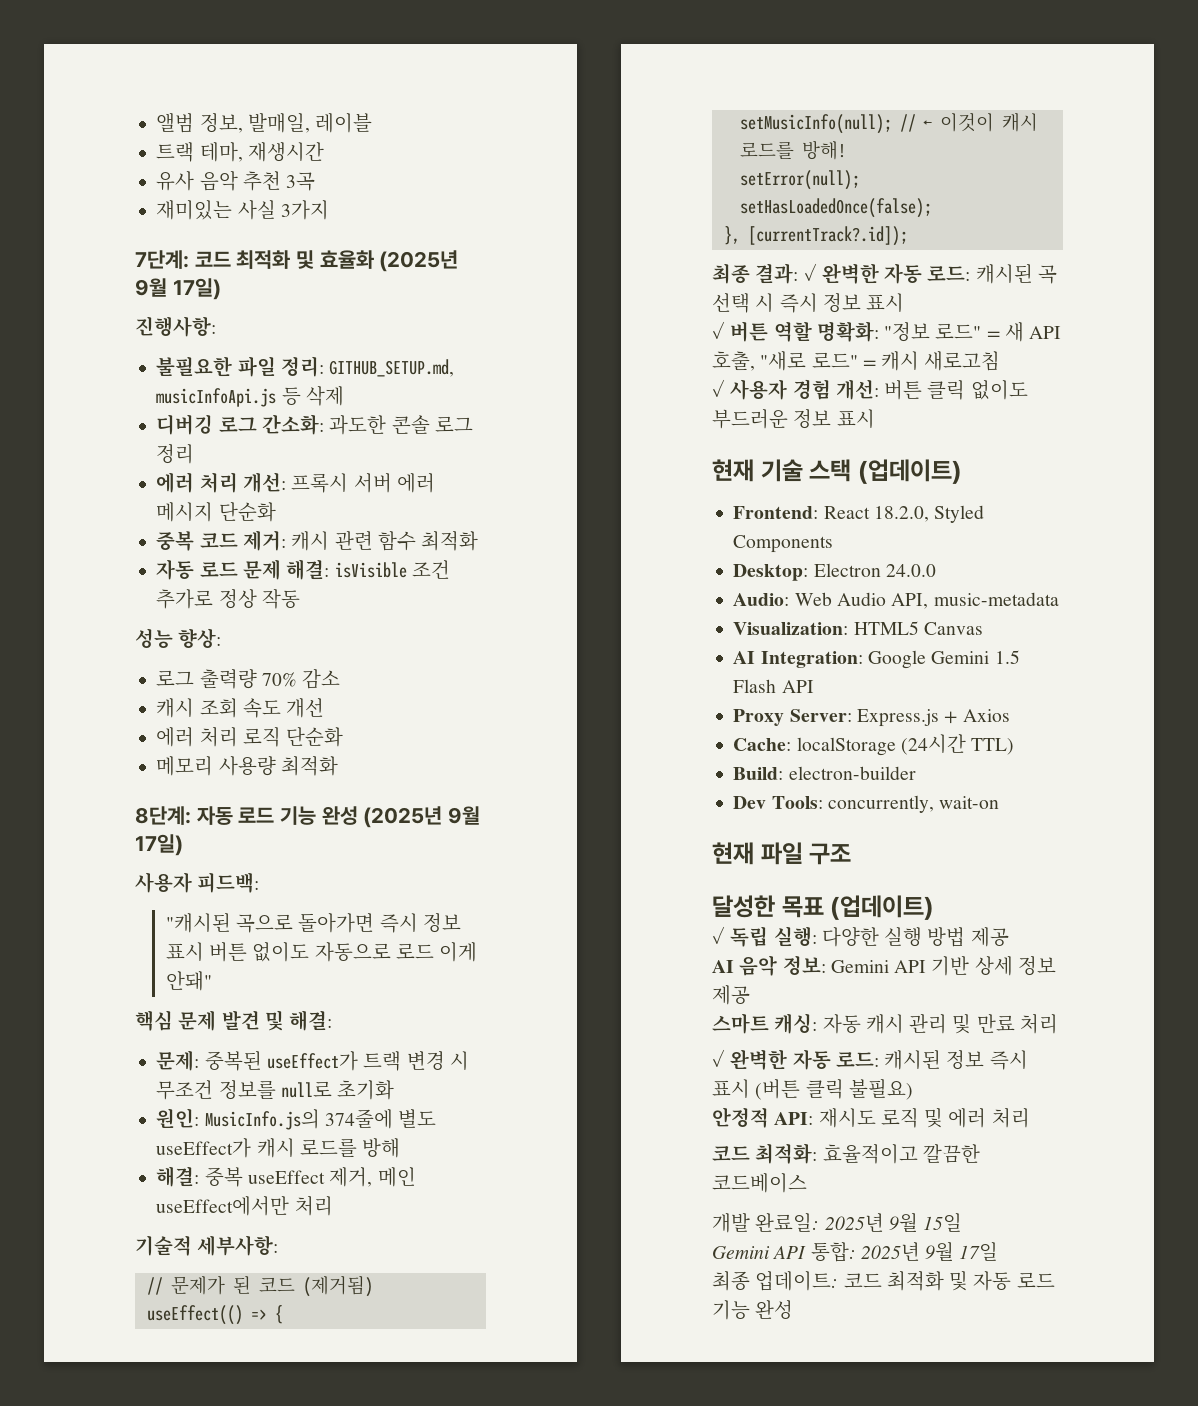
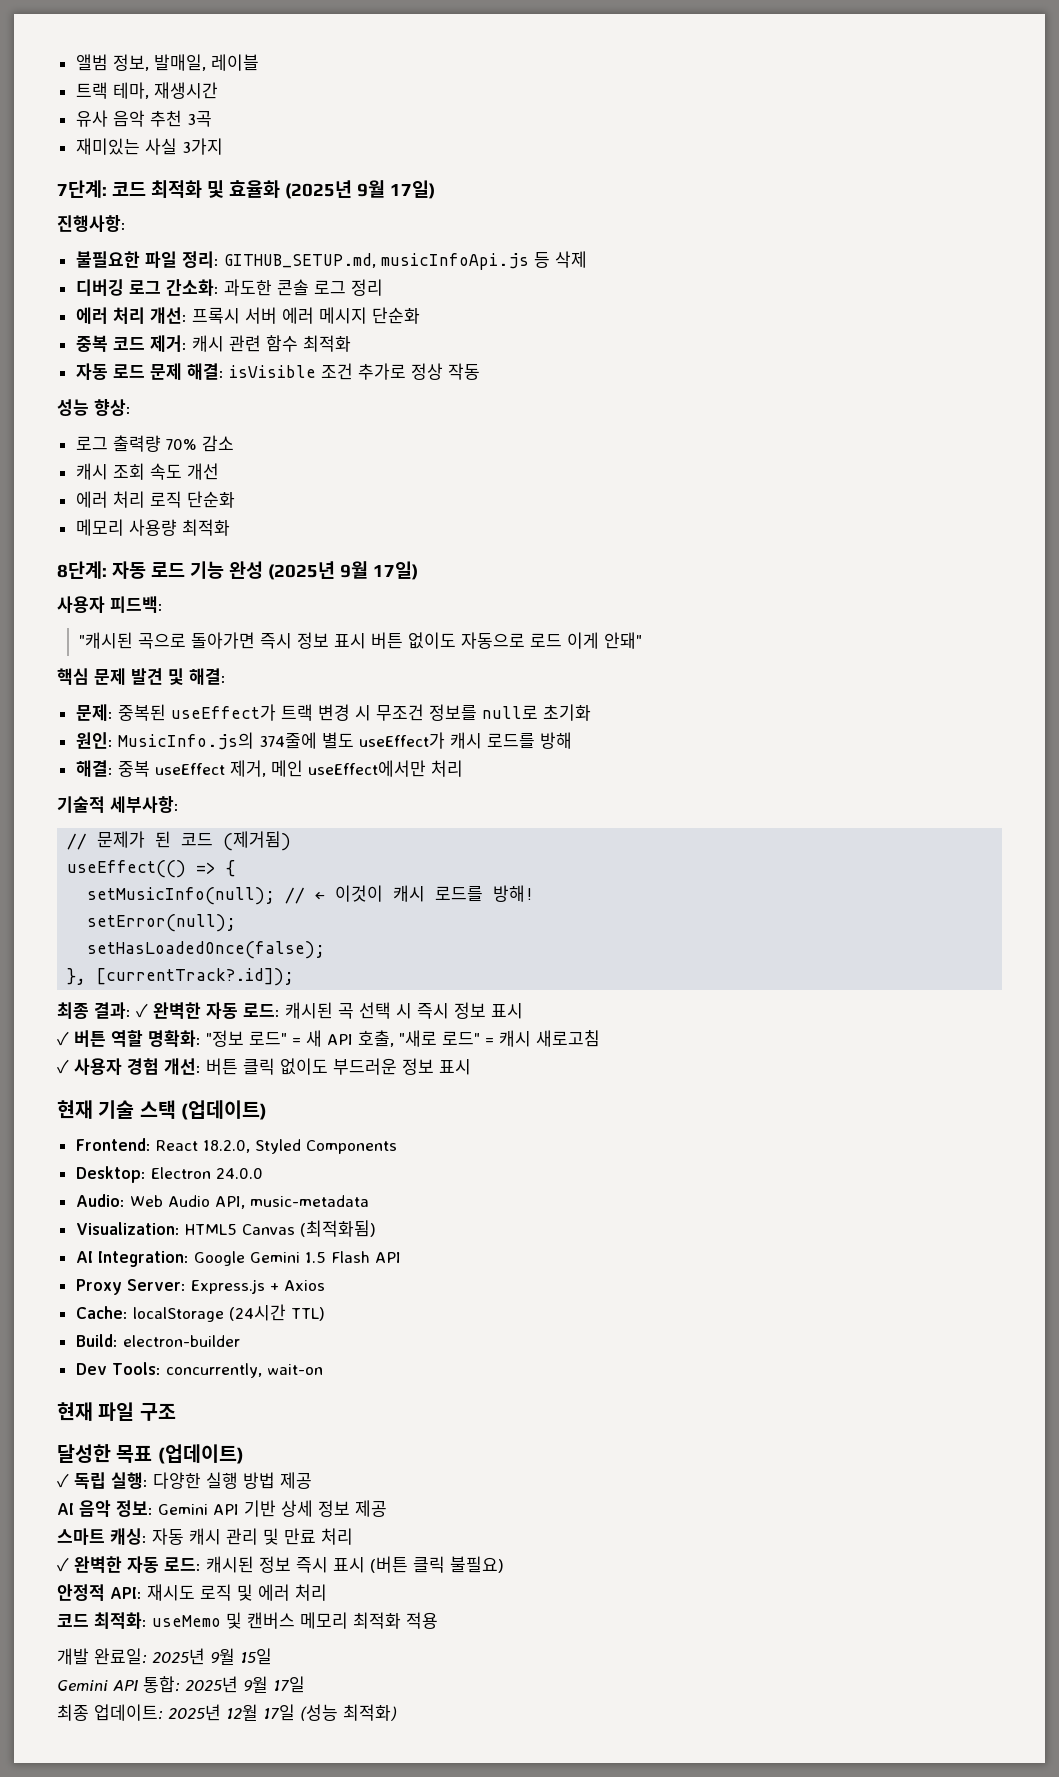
- Visualization: HTML5 Canvas
+ Visualization: HTML5 Canvas (최적화됨)
- 코드 최적화: 효율적이고 깔끔한 코드베이스
+ 코드 최적화: useMemo 및 캔버스 메모리 최적화 적용
- 최종 업데이트: 코드 최적화 및 자동 로드 기능 완성
+ 최종 업데이트: 2025년 12월 17일 (성능 최적화)

